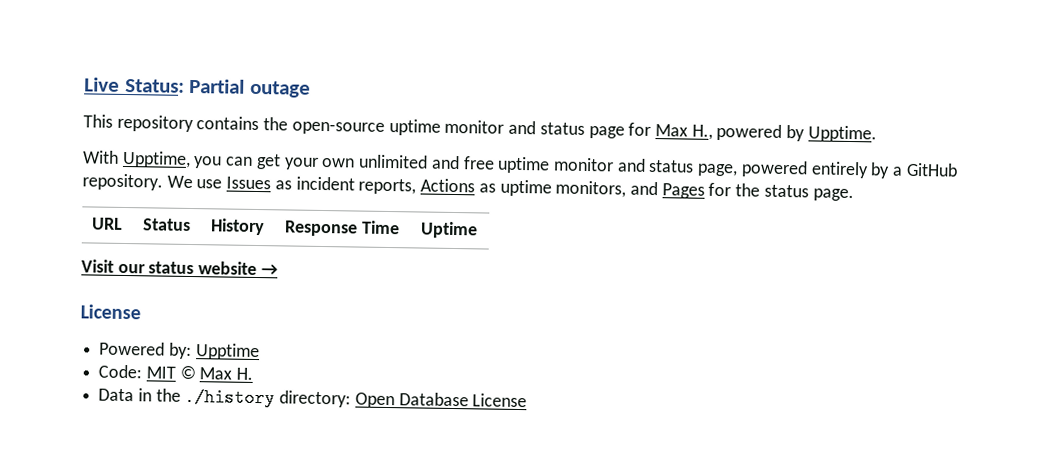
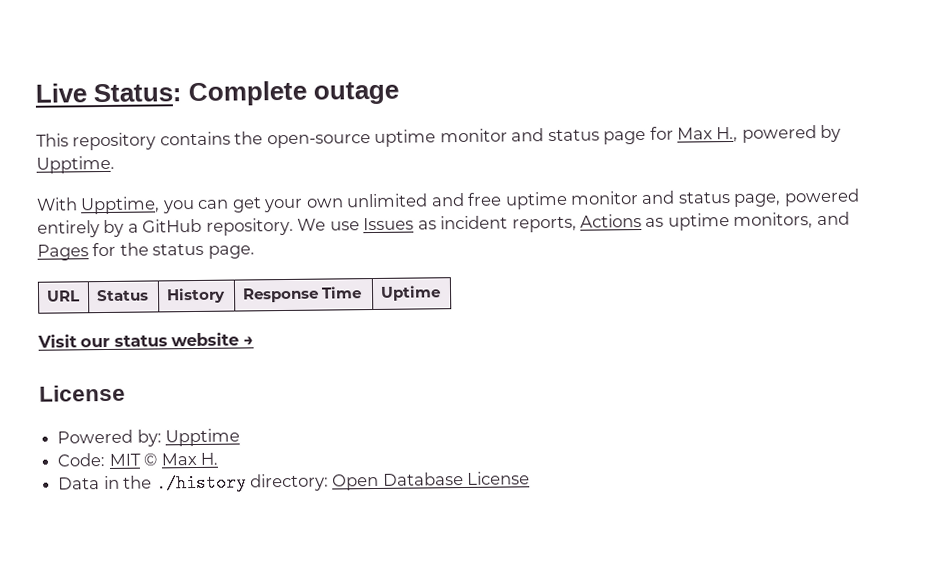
- Live Status: Partial outage
+ Live Status: Complete outage

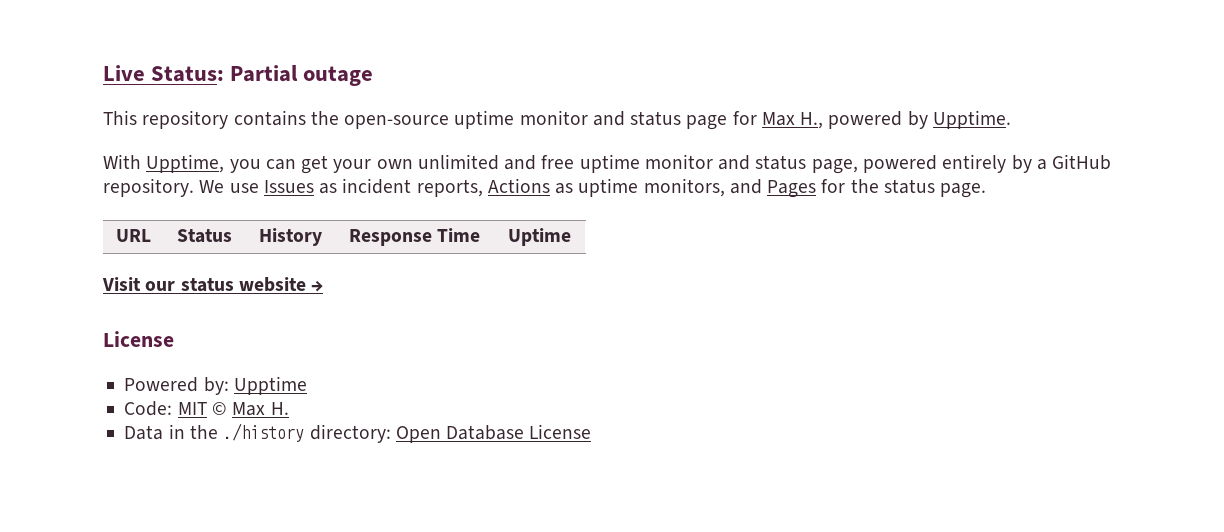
- Live Status: Complete outage
+ Live Status: Partial outage

